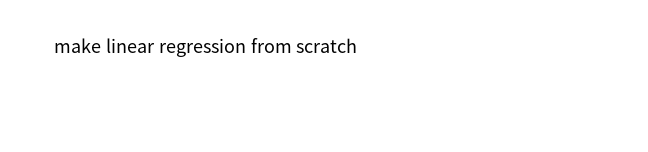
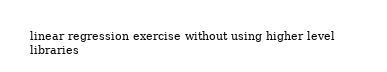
- make linear regression from scratch
+ linear regression exercise without using higher level libraries

